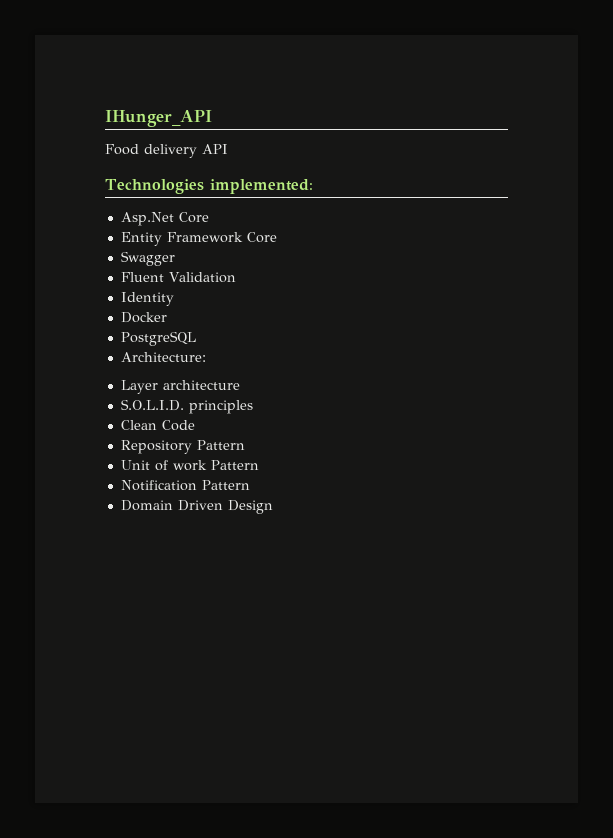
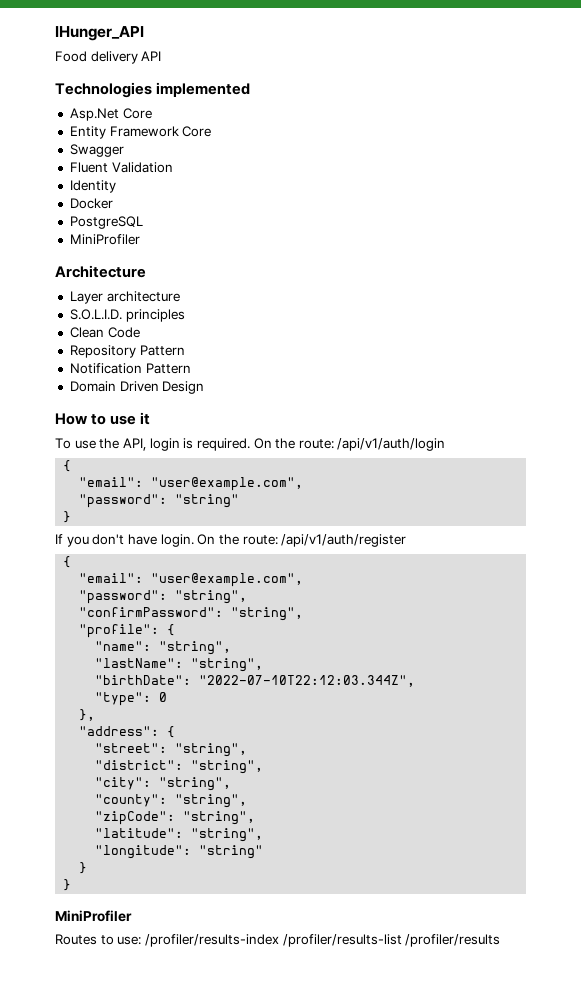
- Technologies implemented:
+ Technologies implemented
  PostgreSQL
- Architecture:
+ MiniProfiler
+ Architecture
- Unit of work Pattern
+ How to use it
+ To use the API, login is required. On the route: /api/v1/auth/login
+ {
+ "email": "user@example.com",
+ "password": "string"
+ }
+ If you don't have login. On the route: /api/v1/auth/register
+ {
+ "email": "user@example.com",
+ "password": "string",
+ "confirmPassword": "string",
+ "profile": {
+ "name": "string",
+ "lastName": "string",
+ "birthDate": "2022-07-10T22:12:03.344Z",
+ "type": 0
+ },
+ "address": {
+ "street": "string",
+ "district": "string",
+ "city": "string",
+ "county": "string",
+ "zipCode": "string",
+ "latitude": "string",
+ "longitude": "string"
+ }
+ }
+ MiniProfiler
+ Routes to use: /profiler/results-index /profiler/results-list /profiler/results

